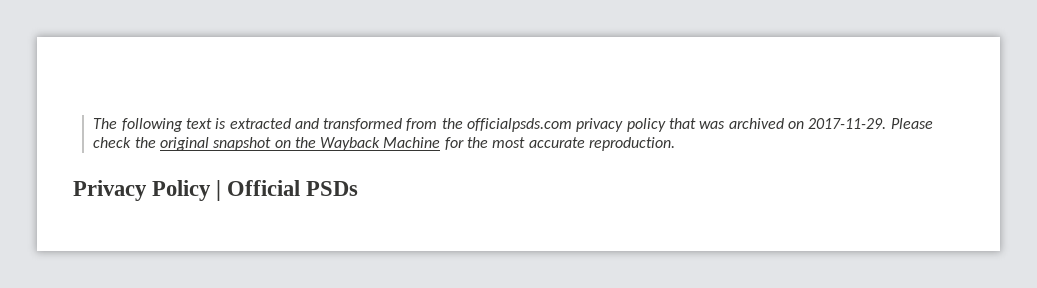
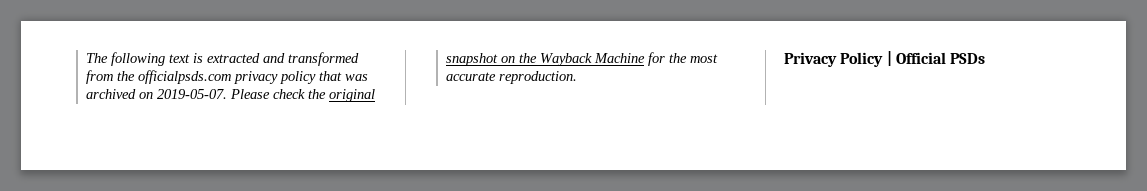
- The following text is extracted and transformed from the officialpsds.com privacy policy that was archived on 2017-11-29.
+ The following text is extracted and transformed from the officialpsds.com privacy policy that was archived on 2019-05-07.

